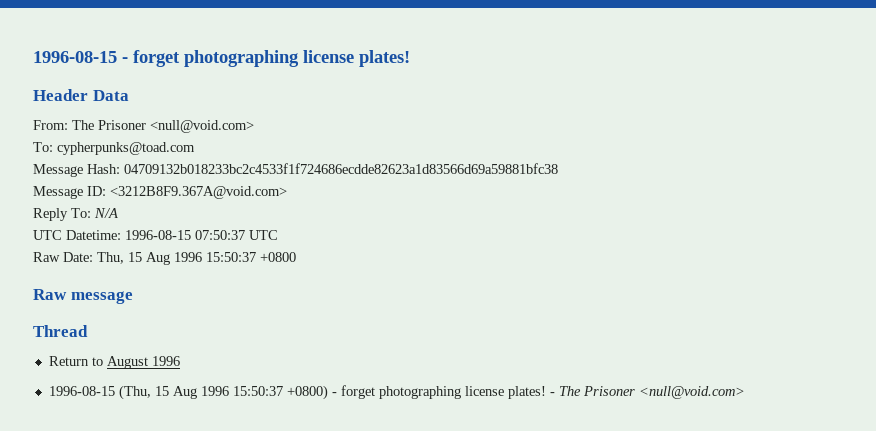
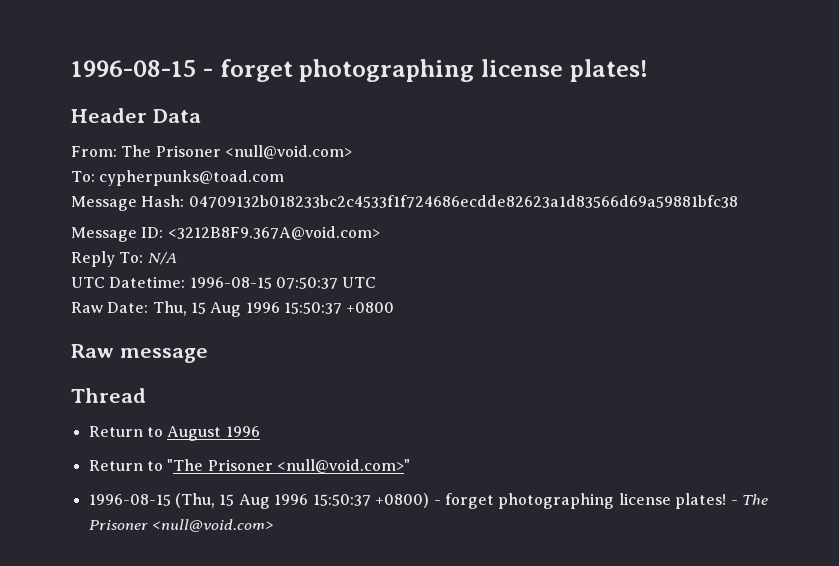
+ Return to "The Prisoner <null@void.com>"

